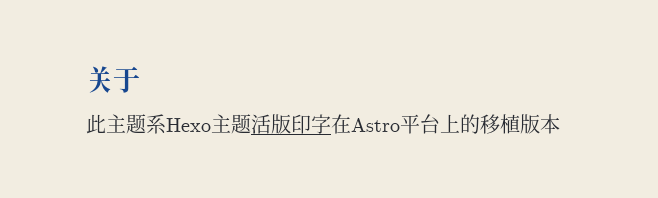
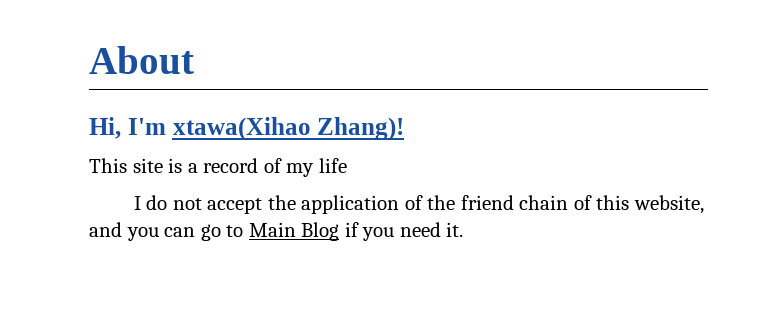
- 关于
- 此主题系Hexo主题活版印字在Astro平台上的移植版本
+ About
+ Hi, I'm xtawa(Xihao Zhang)!
+ This site is a record of my life
+ I do not accept the application of the friend chain of this website, and you can go to Main Blog if you need it.

